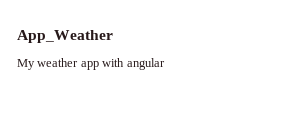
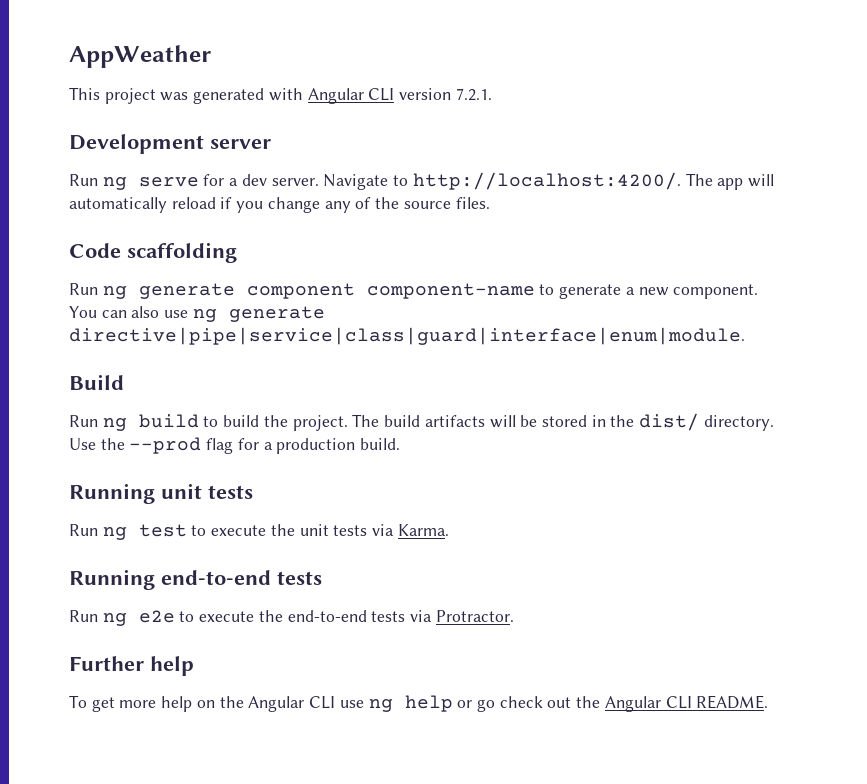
- App_Weather
- My weather app with angular
+ AppWeather
+ This project was generated with Angular CLI version 7.2.1.
+ Development server
+ Run ng serve for a dev server. Navigate to http://localhost:4200/. The app will automatically reload if you change any of the source files.
+ Code scaffolding
+ Run ng generate component component-name to generate a new component. You can also use ng generate directive|pipe|service|class|guard|interface|enum|module.
+ Build
+ Run ng build to build the project. The build artifacts will be stored in the dist/ directory. Use the --prod flag for a production build.
+ Running unit tests
+ Run ng test to execute the unit tests via Karma.
+ Running end-to-end tests
+ Run ng e2e to execute the end-to-end tests via Protractor.
+ Further help
+ To get more help on the Angular CLI use ng help or go check out the Angular CLI README.

